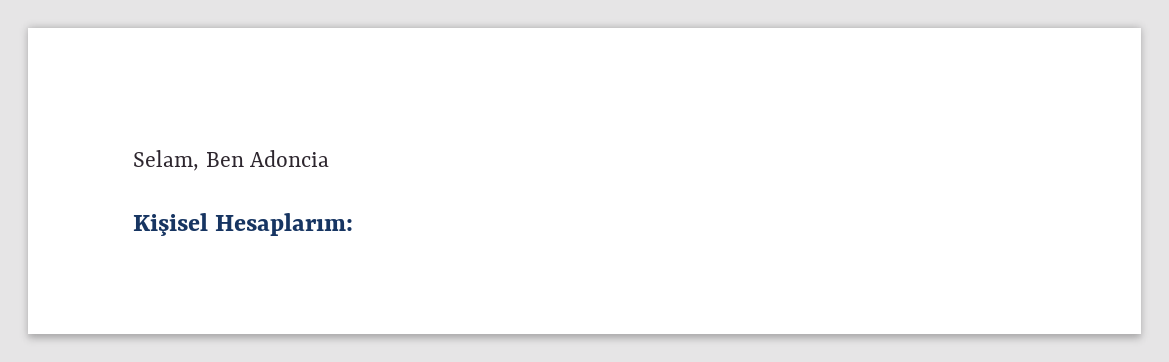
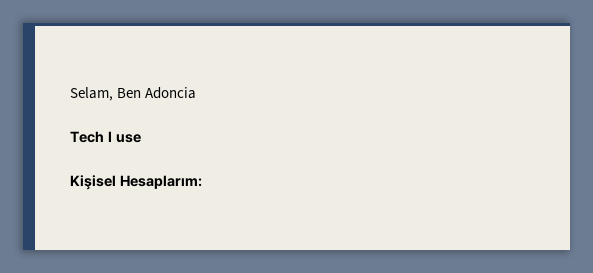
+ Tech I use

